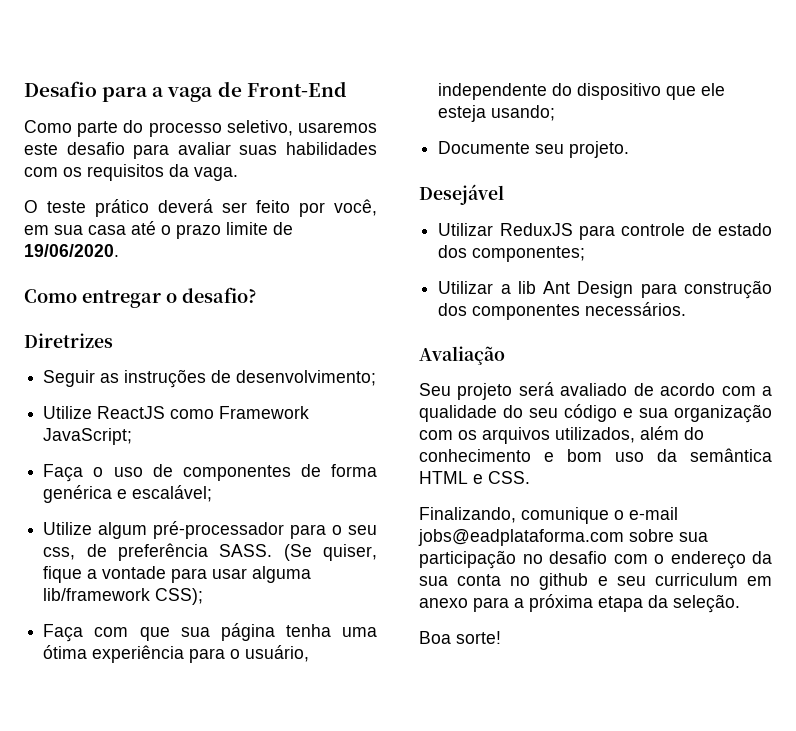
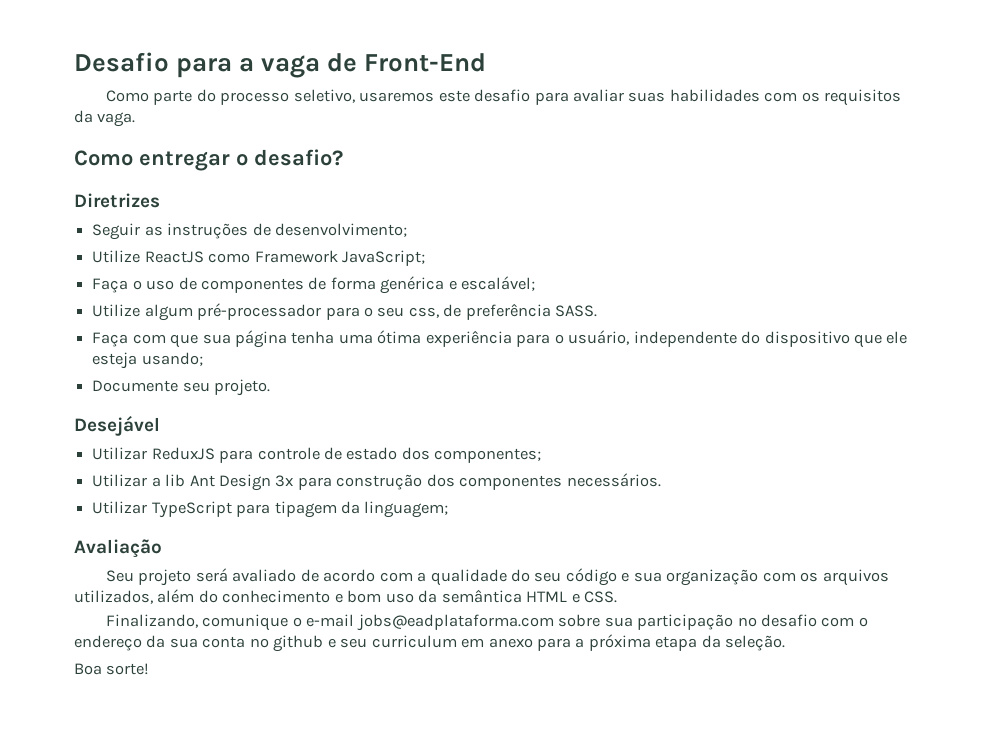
- O teste prático deverá ser feito por você, em sua casa até o prazo limite de 19/06/2020.
- (Se quiser, fique a vontade para usar alguma lib/framework CSS);
- Utilizar a lib Ant Design para construção dos componentes necessários.
+ Utilizar a lib Ant Design 3x para construção dos componentes necessários.
+ Utilizar TypeScript para tipagem da linguagem;

